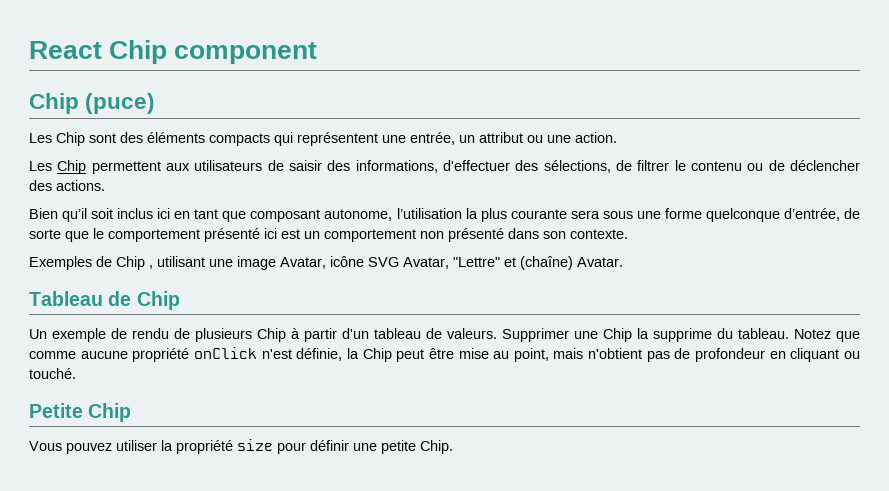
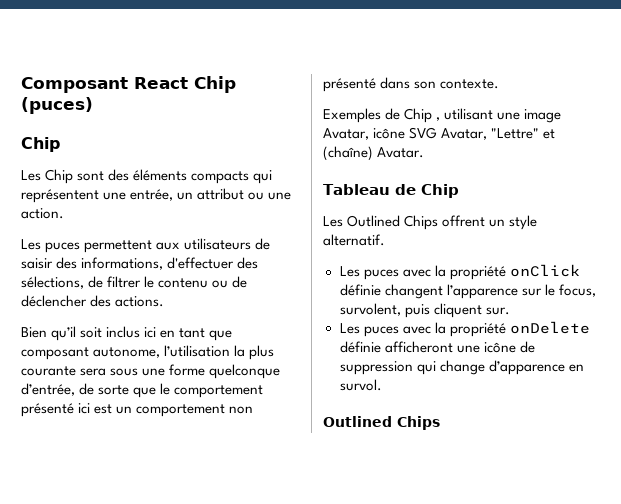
- React Chip component
- Chip (puce)
+ Composant React Chip (puces)
+ Chip
- Les Chip permettent aux utilisateurs de saisir des informations, d'effectuer des sélections, de filtrer le contenu ou de déclencher des actions.
+ Les puces permettent aux utilisateurs de saisir des informations, d'effectuer des sélections, de filtrer le contenu ou de déclencher des actions.
- Un exemple de rendu de plusieurs Chip à partir d'un tableau de valeurs. Supprimer une Chip la supprime du tableau. Notez que comme aucune propriété onClick n'est définie, la Chip peut être mise au point, mais n'obtient pas de profondeur en cliquant ou touché.
- Petite Chip
- Vous pouvez utiliser la propriété size pour définir une petite Chip.
+ Les Outlined Chips offrent un style alternatif.
+ Les puces avec la propriété onClick définie changent l’apparence sur le focus, survolent, puis cliquent sur.
+ Les puces avec la propriété onDelete définie afficheront une icône de suppression qui change d’apparence en survol.
+ Outlined Chips

